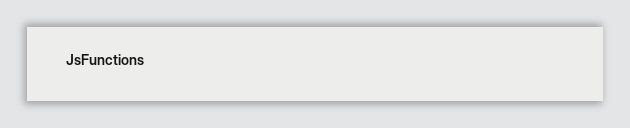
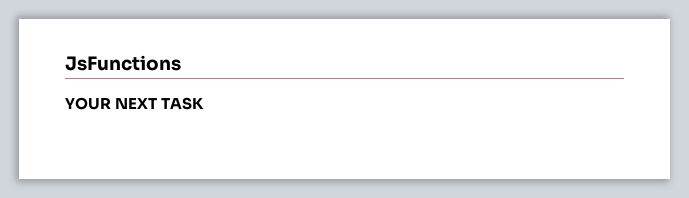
+ YOUR NEXT TASK

